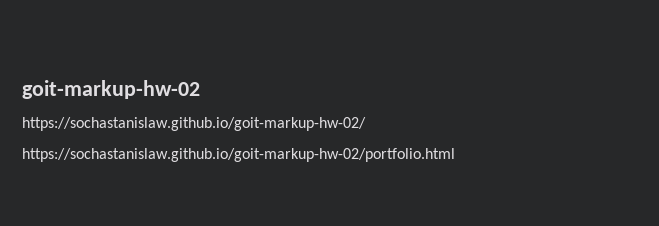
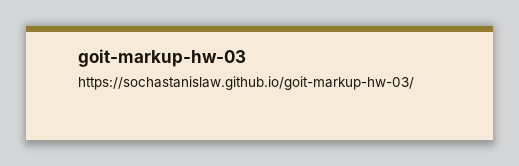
- goit-markup-hw-02
- https://sochastanislaw.github.io/goit-markup-hw-02/
- https://sochastanislaw.github.io/goit-markup-hw-02/portfolio.html
+ goit-markup-hw-03
+ https://sochastanislaw.github.io/goit-markup-hw-03/

